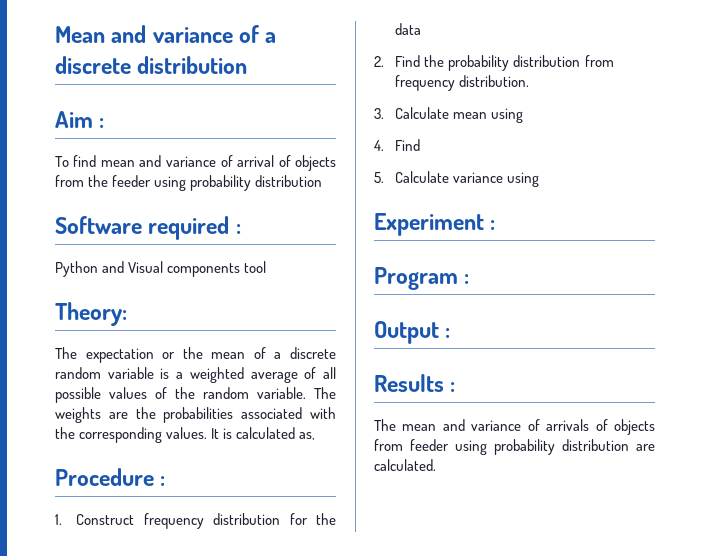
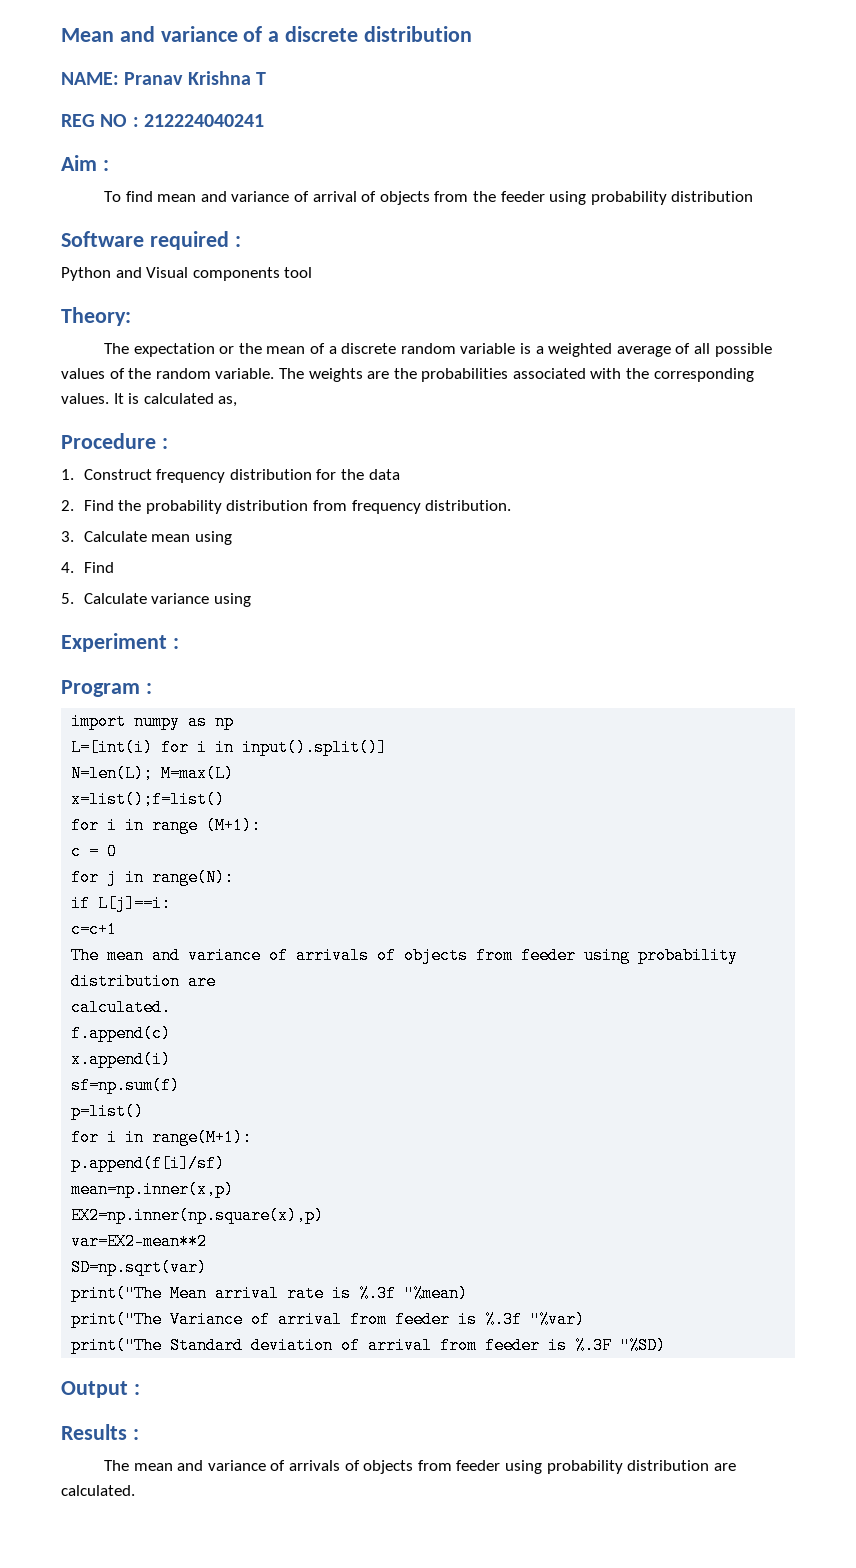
+ NAME: Pranav Krishna T
+ REG NO : 212224040241
+ import numpy as np
+ L=[int(i) for i in input().split()]
+ N=len(L); M=max(L)
+ x=list();f=list()
+ for i in range (M+1):
+ c = 0
+ for j in range(N):
+ if L[j]==i:
+ c=c+1
+ The mean and variance of arrivals of objects from feeder using probability distribution are
+ calculated.
+ f.append(c)
+ x.append(i)
+ sf=np.sum(f)
+ p=list()
+ for i in range(M+1):
+ p.append(f[i]/sf)
+ mean=np.inner(x,p)
+ EX2=np.inner(np.square(x),p)
+ var=EX2-mean**2
+ SD=np.sqrt(var)
+ print("The Mean arrival rate is %.3f "%mean)
+ print("The Variance of arrival from feeder is %.3f "%var)
+ print("The Standard deviation of arrival from feeder is %.3F "%SD)

